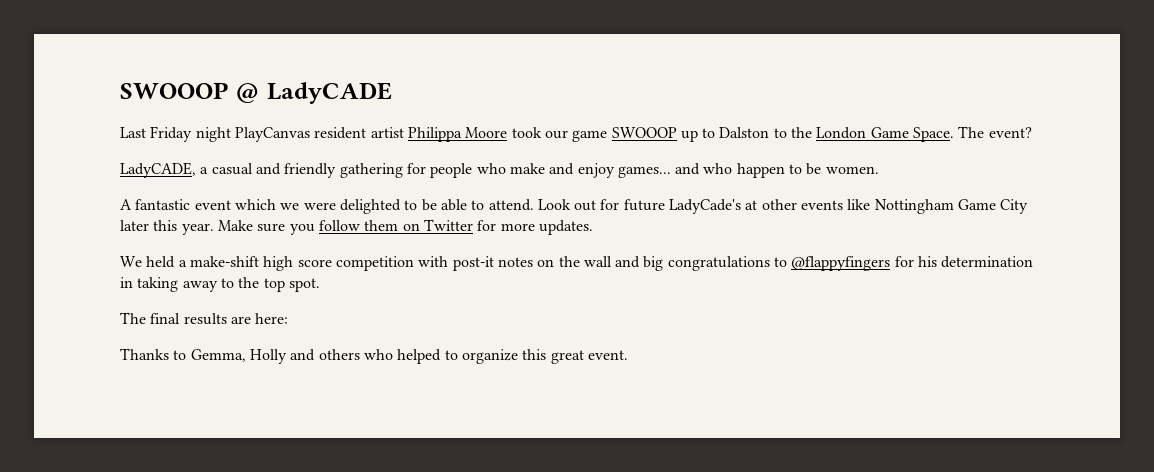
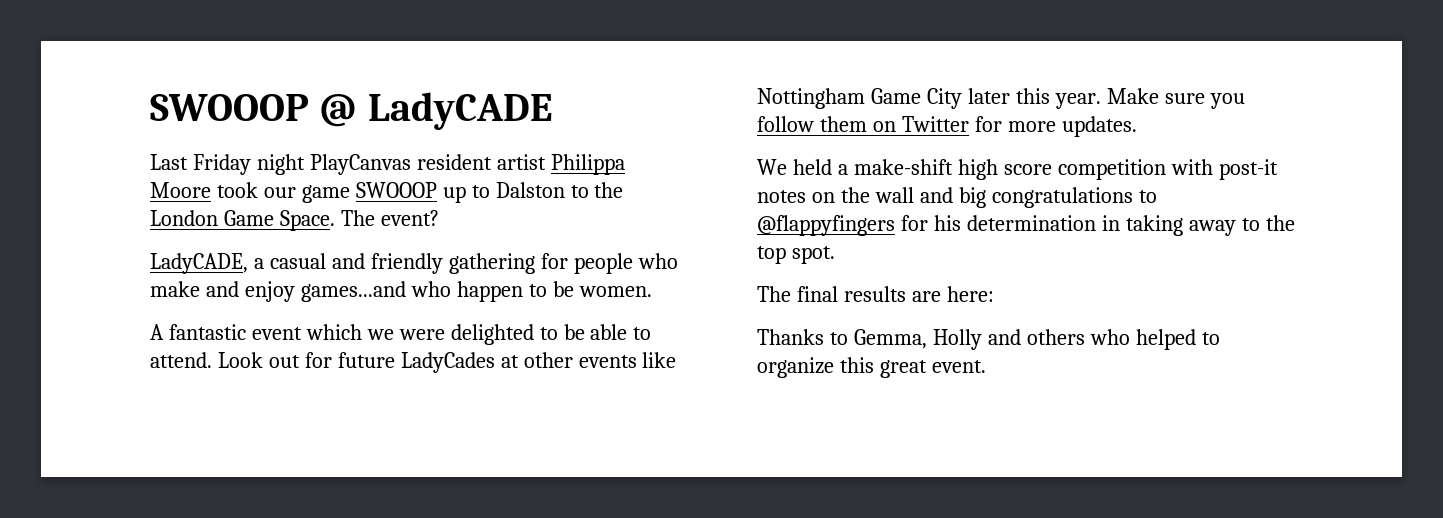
- LadyCADE, a casual and friendly gathering for people who make and enjoy games... and who happen to be women.
+ LadyCADE, a casual and friendly gathering for people who make and enjoy games...and who happen to be women.
- Look out for future LadyCade's at other events like Nottingham Game City later this year.
+ Look out for future LadyCades at other events like Nottingham Game City later this year.

